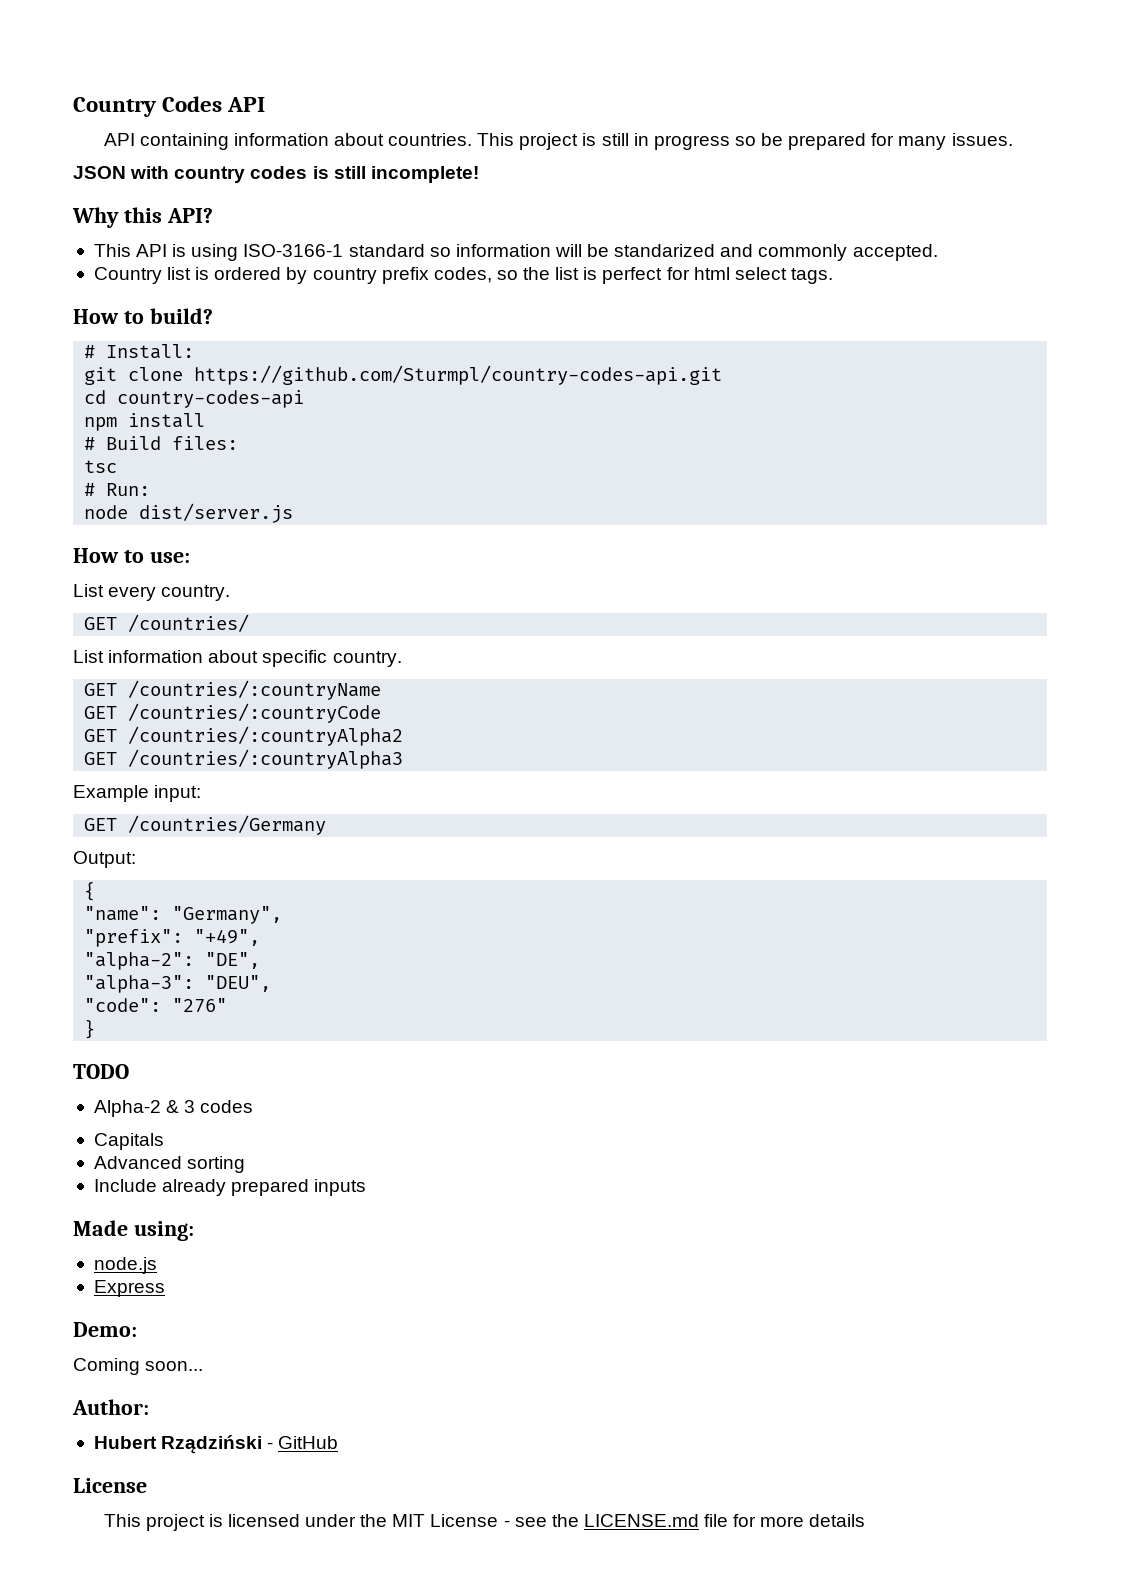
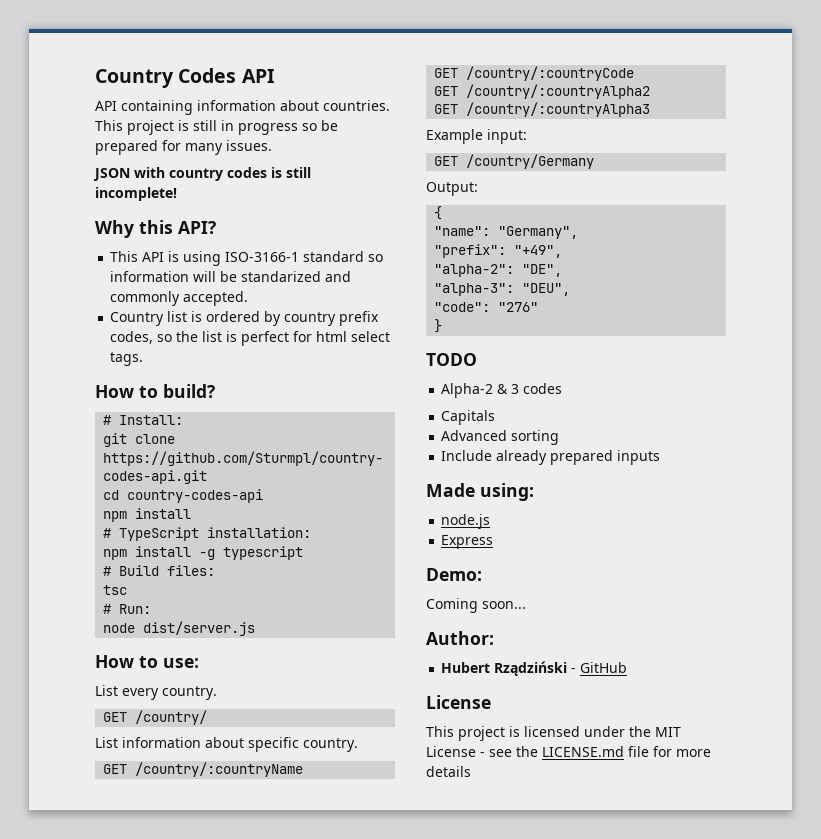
+ # TypeScript installation:
+ npm install -g typescript
- GET /countries/
+ GET /country/
- GET /countries/:countryName
- GET /countries/:countryCode
- GET /countries/:countryAlpha2
- GET /countries/:countryAlpha3
+ GET /country/:countryName
+ GET /country/:countryCode
+ GET /country/:countryAlpha2
+ GET /country/:countryAlpha3
- GET /countries/Germany
+ GET /country/Germany

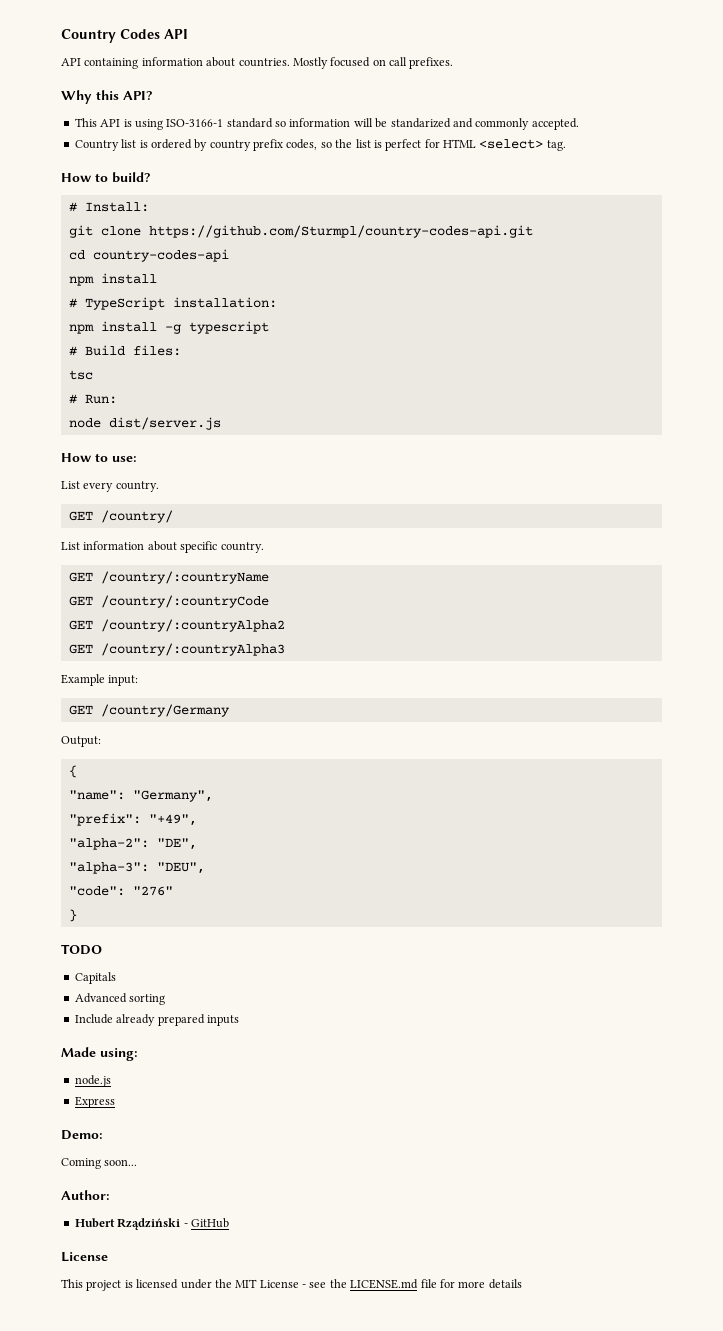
- This project is still in progress so be prepared for many issues.
- JSON with country codes is still incomplete!
+ Mostly focused on call prefixes.
- Country list is ordered by country prefix codes, so the list is perfect for html select tags.
+ Country list is ordered by country prefix codes, so the list is perfect for HTML <select> tag.
- Alpha-2 & 3 codes

